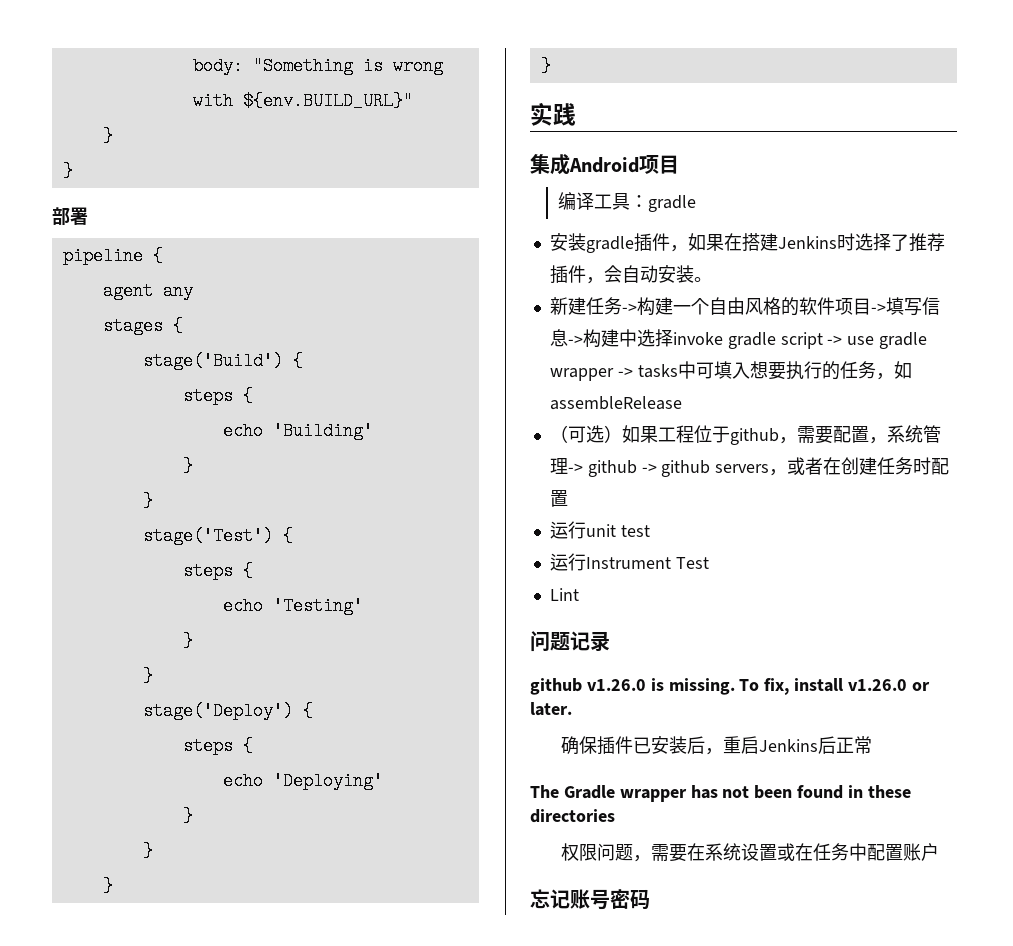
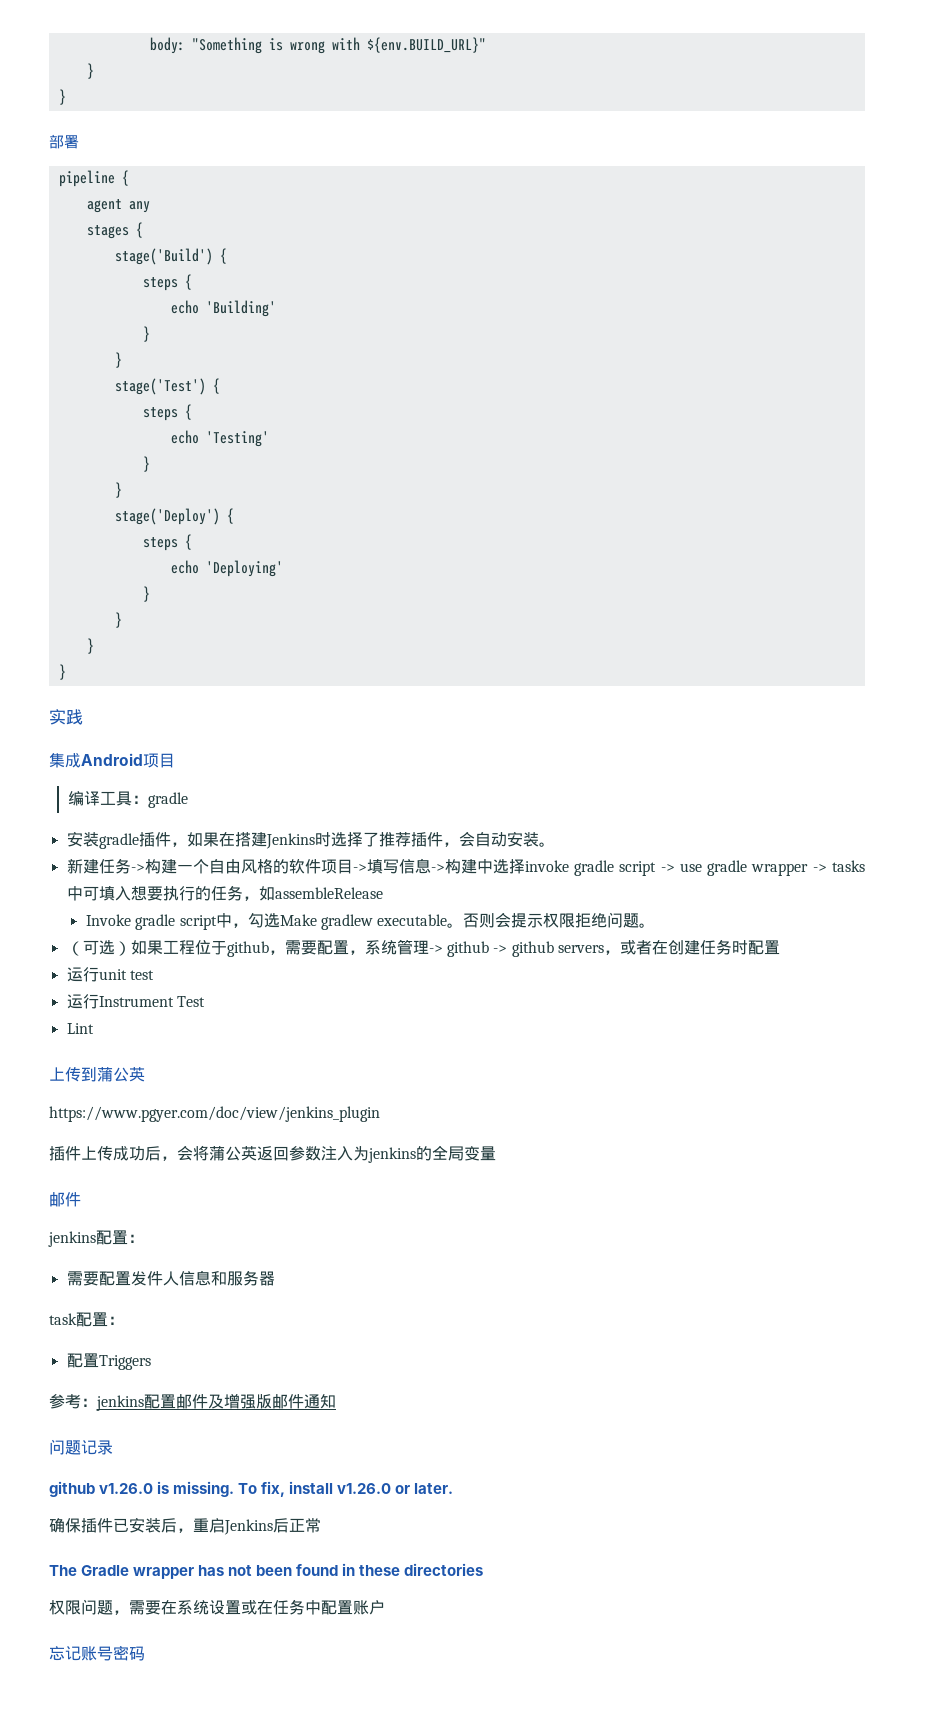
+ Invoke gradle script中，勾选Make gradlew executable。否则会提示权限拒绝问题。
+ 上传到蒲公英
+ https://www.pgyer.com/doc/view/jenkins_plugin
+ 插件上传成功后，会将蒲公英返回参数注入为jenkins的全局变量
+ 邮件
+ jenkins配置：
+ 需要配置发件人信息和服务器
+ task配置：
+ 配置Triggers
+ 参考：jenkins配置邮件及增强版邮件通知

